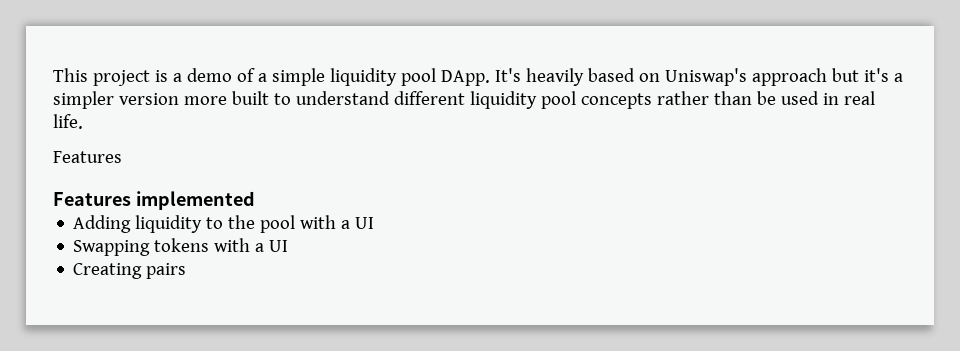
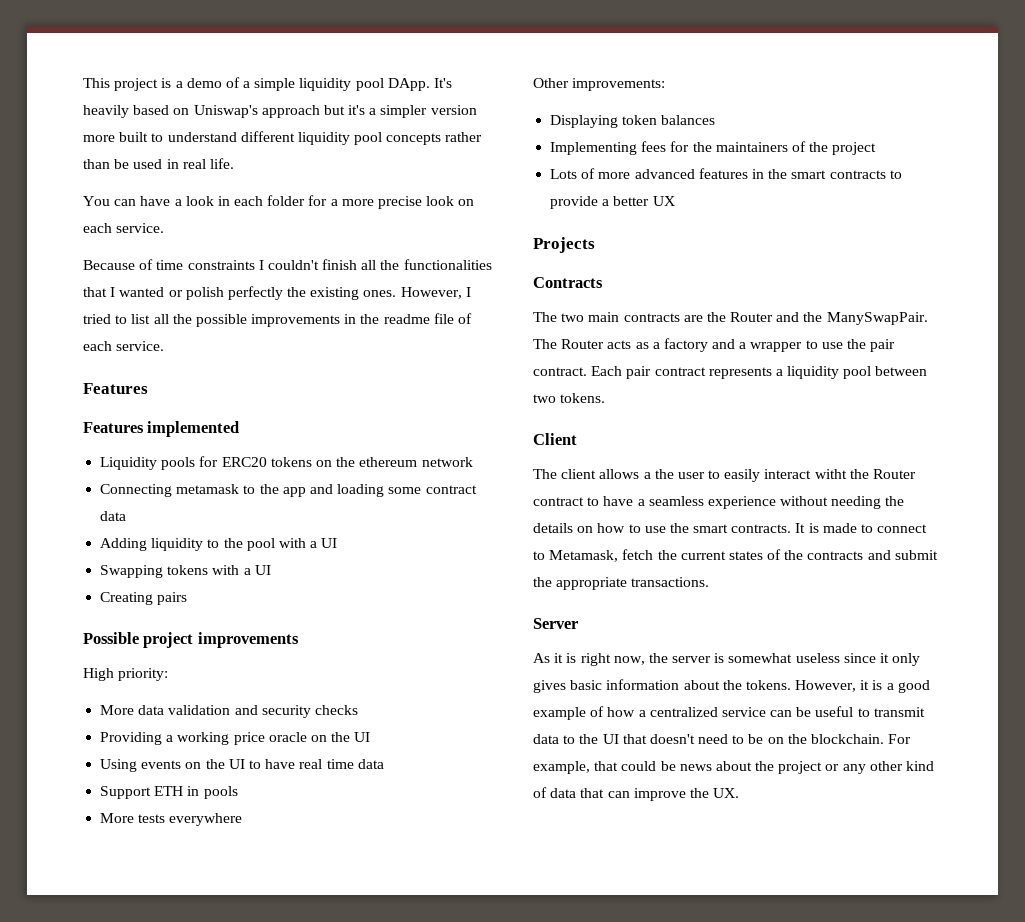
  It's heavily based on Uniswap's approach but it's a simpler version more built to understand different liquidity pool concepts rather than be used in real life.
+ You can have a look in each folder for a more precise look on each service.
+ Because of time constraints I couldn't finish all the functionalities that I wanted or polish perfectly the existing ones. However, I tried to list all the possible improvements in the readme file of each service.
  Features
  Features implemented
+ Liquidity pools for ERC20 tokens on the ethereum network
+ Connecting metamask to the app and loading some contract data
+ Possible project improvements
+ High priority:
+ More data validation and security checks
+ Providing a working price oracle on the UI
+ Using events on the UI to have real time data
+ Support ETH in pools
+ More tests everywhere
+ Other improvements:
+ Displaying token balances
+ Implementing fees for the maintainers of the project
+ Lots of more advanced features in the smart contracts to provide a better UX
+ Projects
+ Contracts
+ The two main contracts are the Router and the ManySwapPair. The Router acts as a factory and a wrapper to use the pair contract. Each pair contract represents a liquidity pool between two tokens.
+ Client
+ The client allows a the user to easily interact witht the Router contract to have a seamless experience without needing the details on how to use the smart contracts. It is made to connect to Metamask, fetch the current states of the contracts and submit the appropriate transactions.
+ Server
+ As it is right now, the server is somewhat useless since it only gives basic information about the tokens. However, it is a good example of how a centralized service can be useful to transmit data to the UI that doesn't need to be on the blockchain. For example, that could be news about the project or any other kind of data that can improve the UX.

